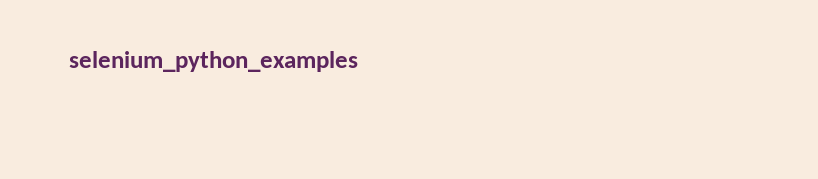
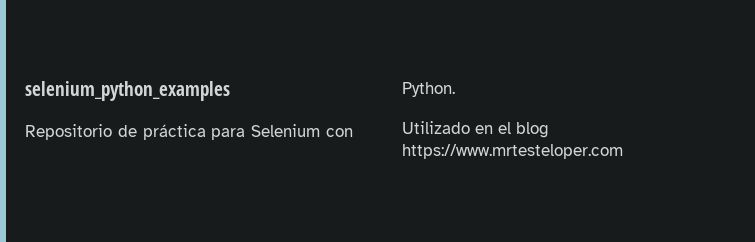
+ Repositorio de práctica para Selenium con Python.
+ Utilizado en el blog https://www.mrtesteloper.com

